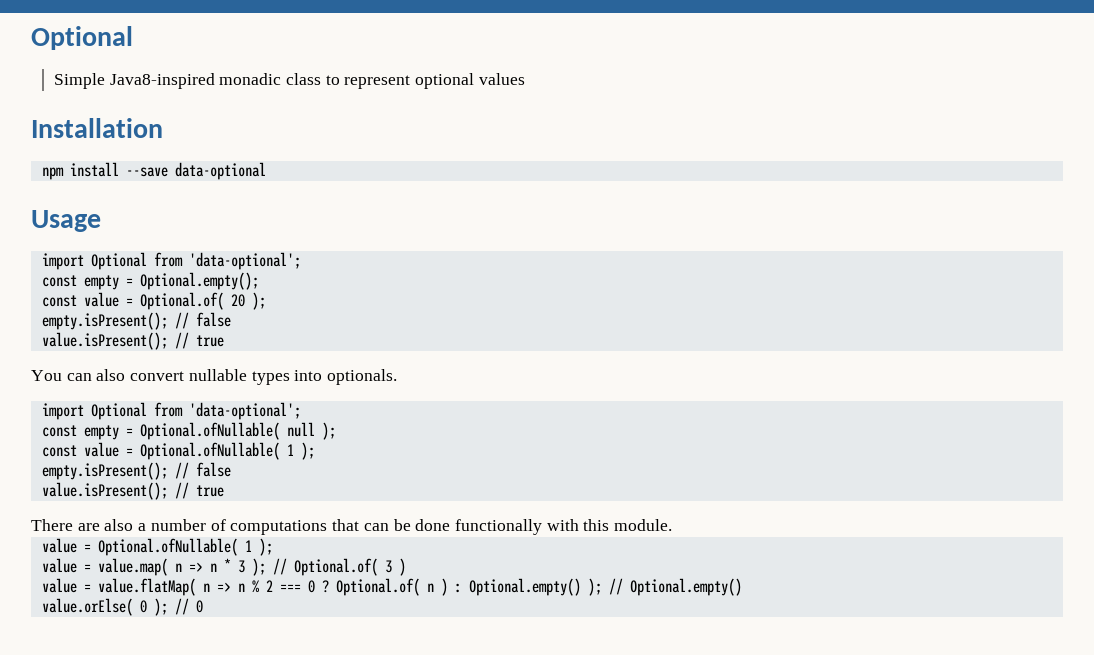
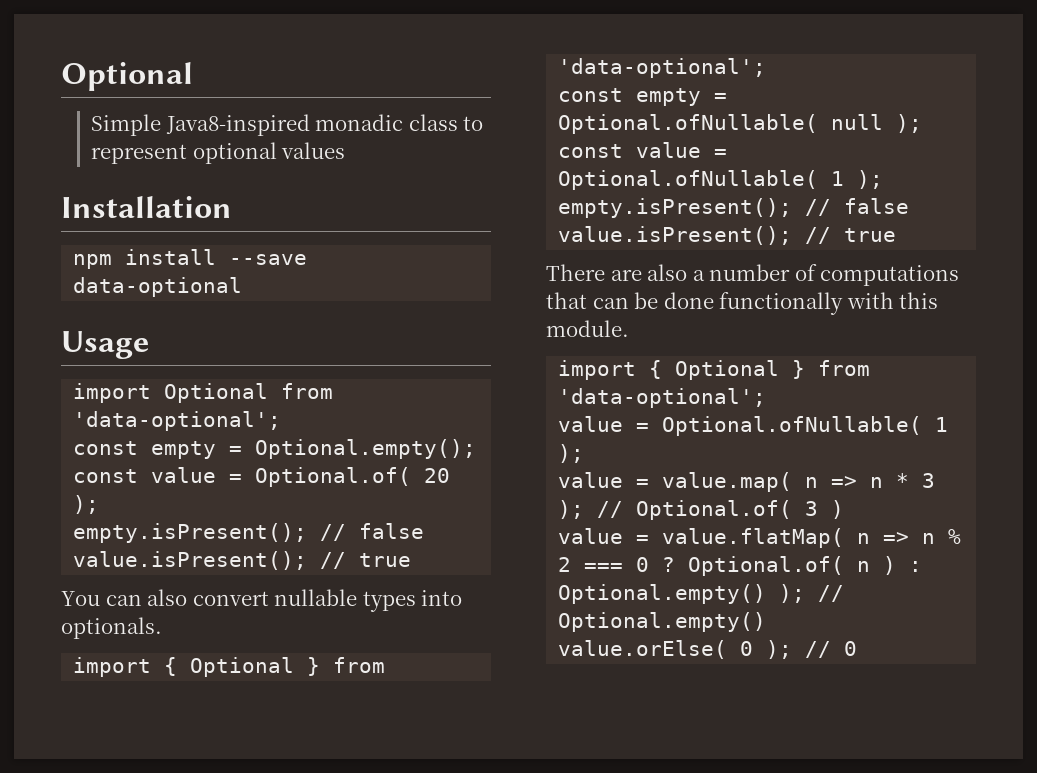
  You can also convert nullable types into optionals.
- import Optional from 'data-optional';
+ import { Optional } from 'data-optional';
  There are also a number of computations that can be done functionally with this module.
+ import { Optional } from 'data-optional';

